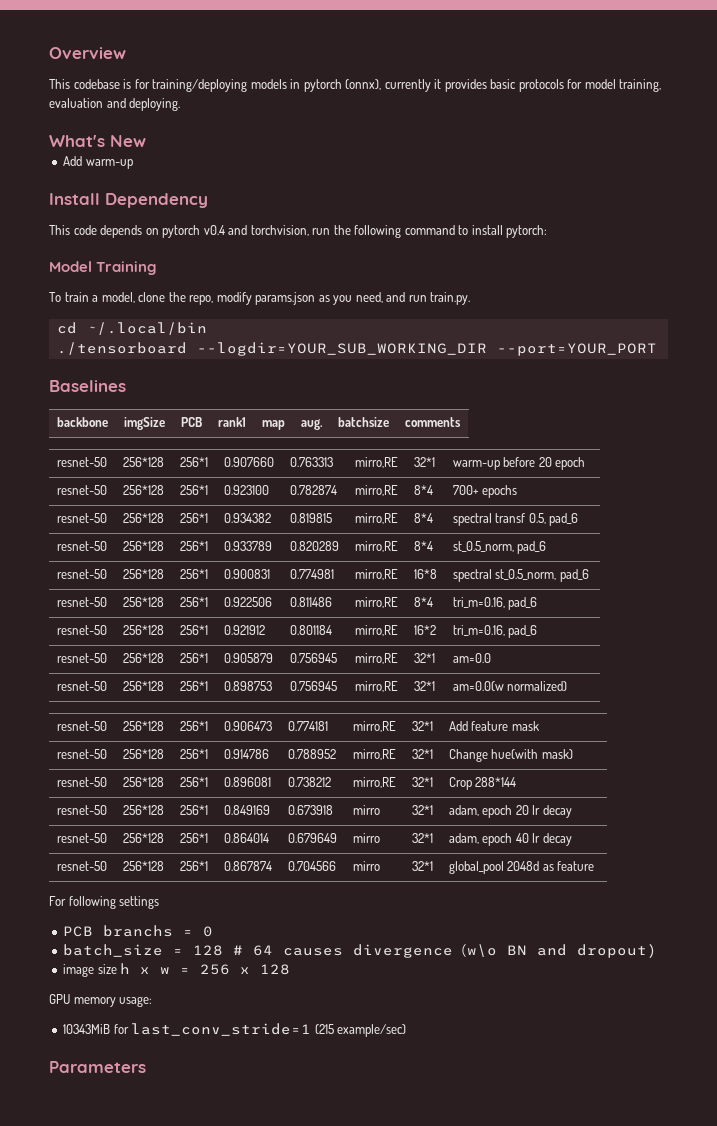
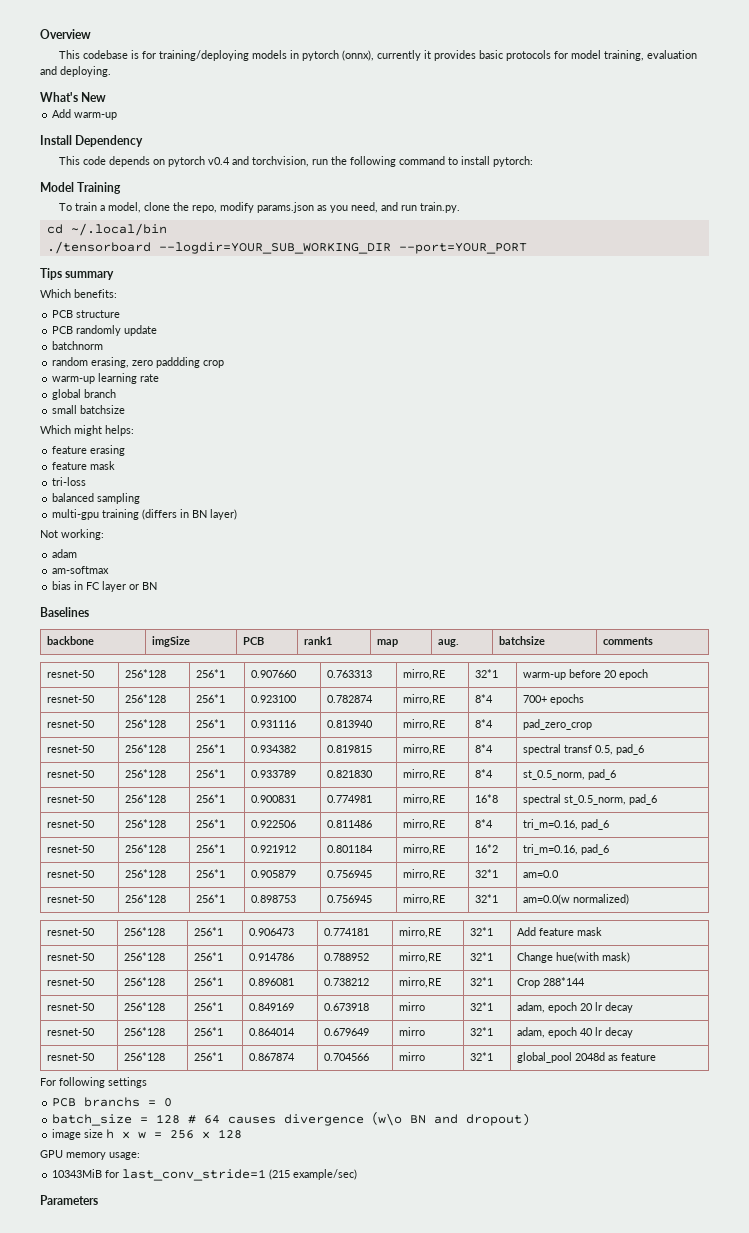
+ Tips summary
+ Which benefits:
+ PCB structure
+ PCB randomly update
+ batchnorm
+ random erasing, zero paddding crop
+ warm-up learning rate
+ global branch
+ small batchsize
+ Which might helps:
+ feature erasing
+ feature mask
+ tri-loss
+ balanced sampling
+ multi-gpu training (differs in BN layer)
+ Not working:
+ adam
+ am-softmax
+ bias in FC layer or BN
+ resnet-50 | 256*128 | 256*1 | 0.931116 | 0.813940 | mirro,RE | 8*4 | pad_zero_crop
- resnet-50 | 256*128 | 256*1 | 0.933789 | 0.820289 | mirro,RE | 8*4 | st_0.5_norm, pad_6
+ resnet-50 | 256*128 | 256*1 | 0.933789 | 0.821830 | mirro,RE | 8*4 | st_0.5_norm, pad_6

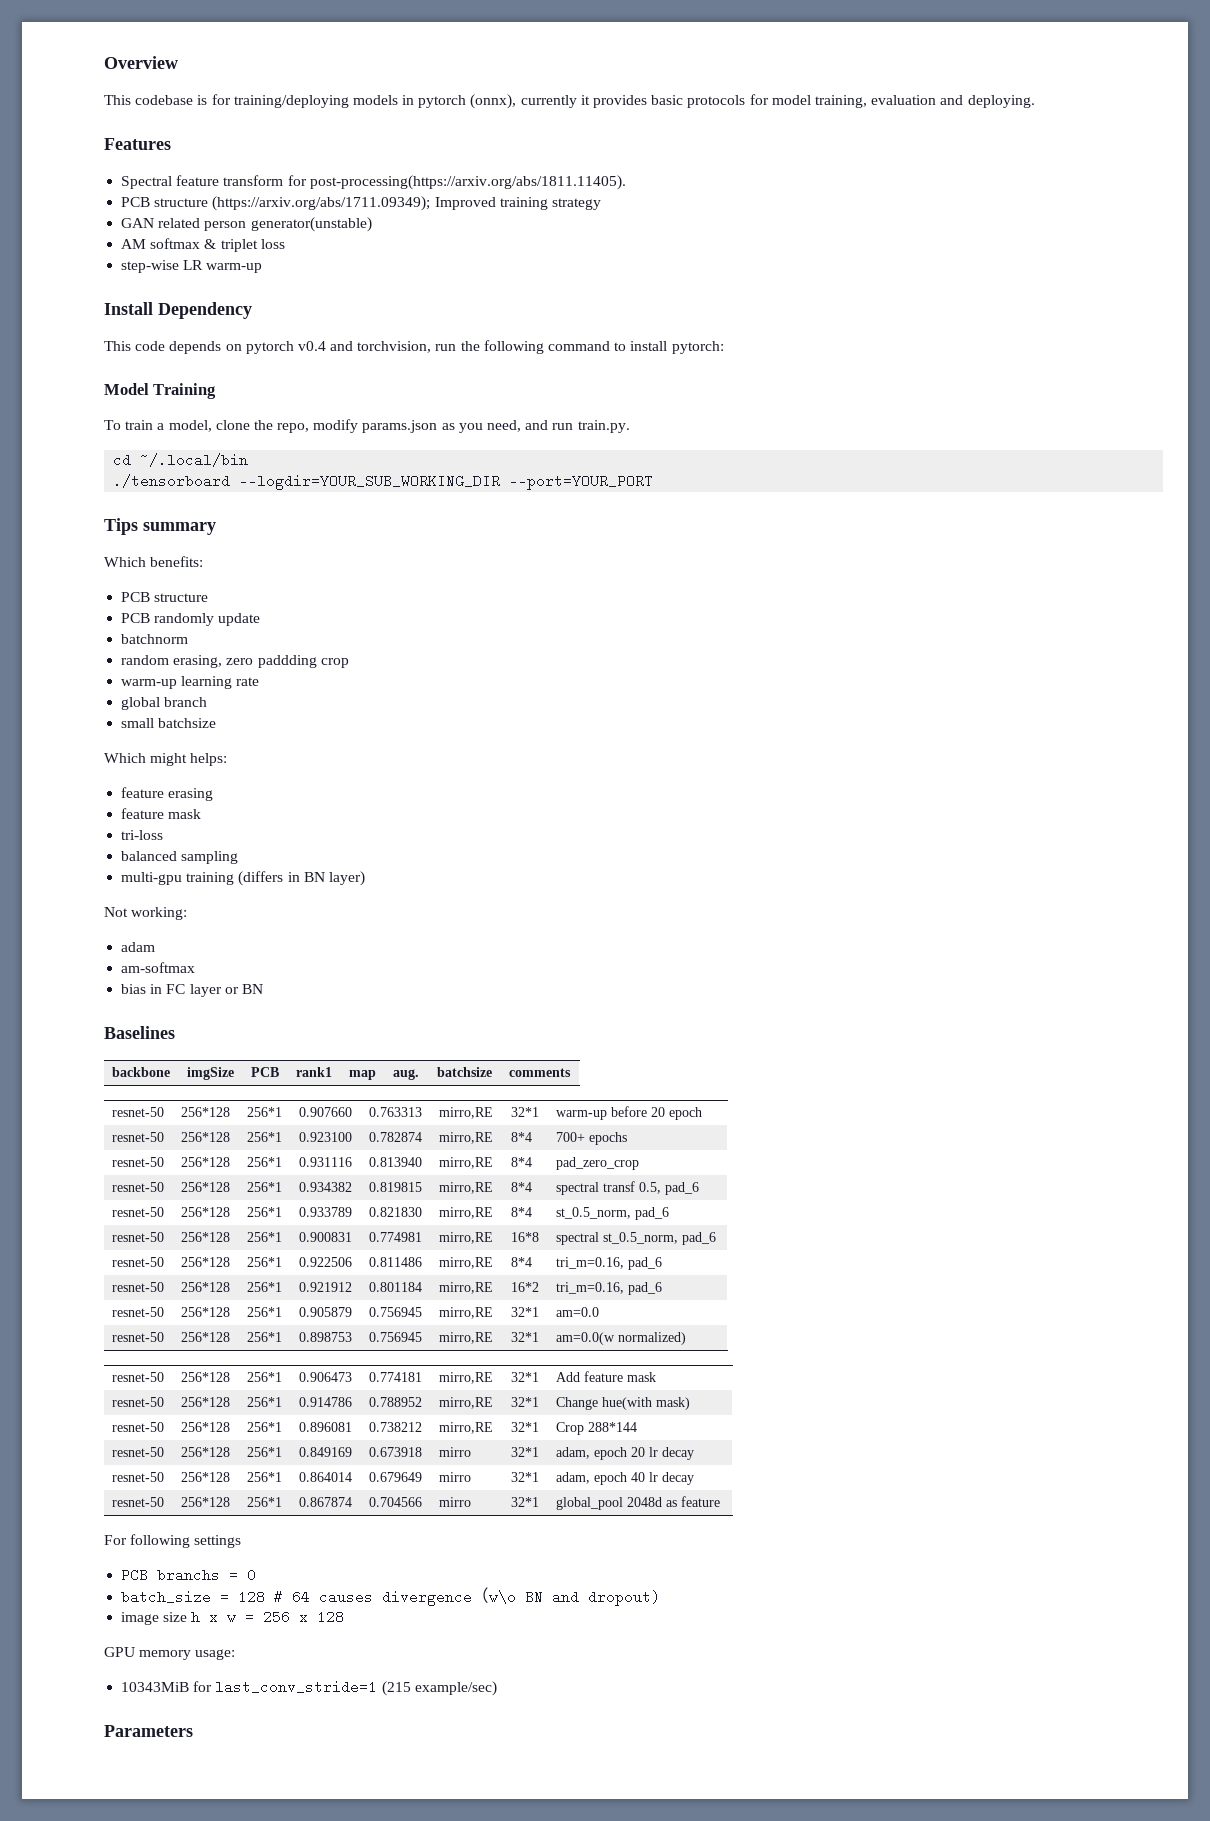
- What's New
- Add warm-up
+ Features
+ Spectral feature transform for post-processing(https://arxiv.org/abs/1811.11405).
+ PCB structure (https://arxiv.org/abs/1711.09349); Improved training strategy
+ GAN related person generator(unstable)
+ AM softmax & triplet loss
+ step-wise LR warm-up

